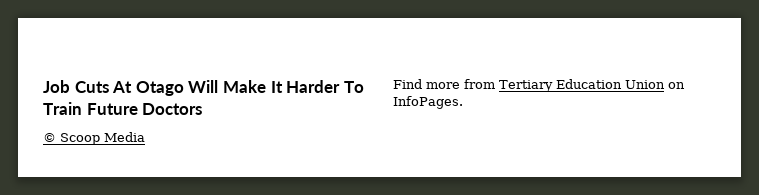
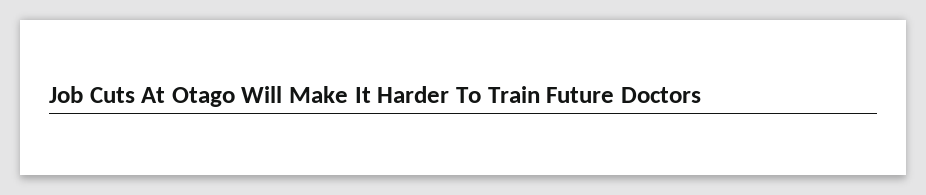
- © Scoop Media
- Find more from Tertiary Education Union on InfoPages.

